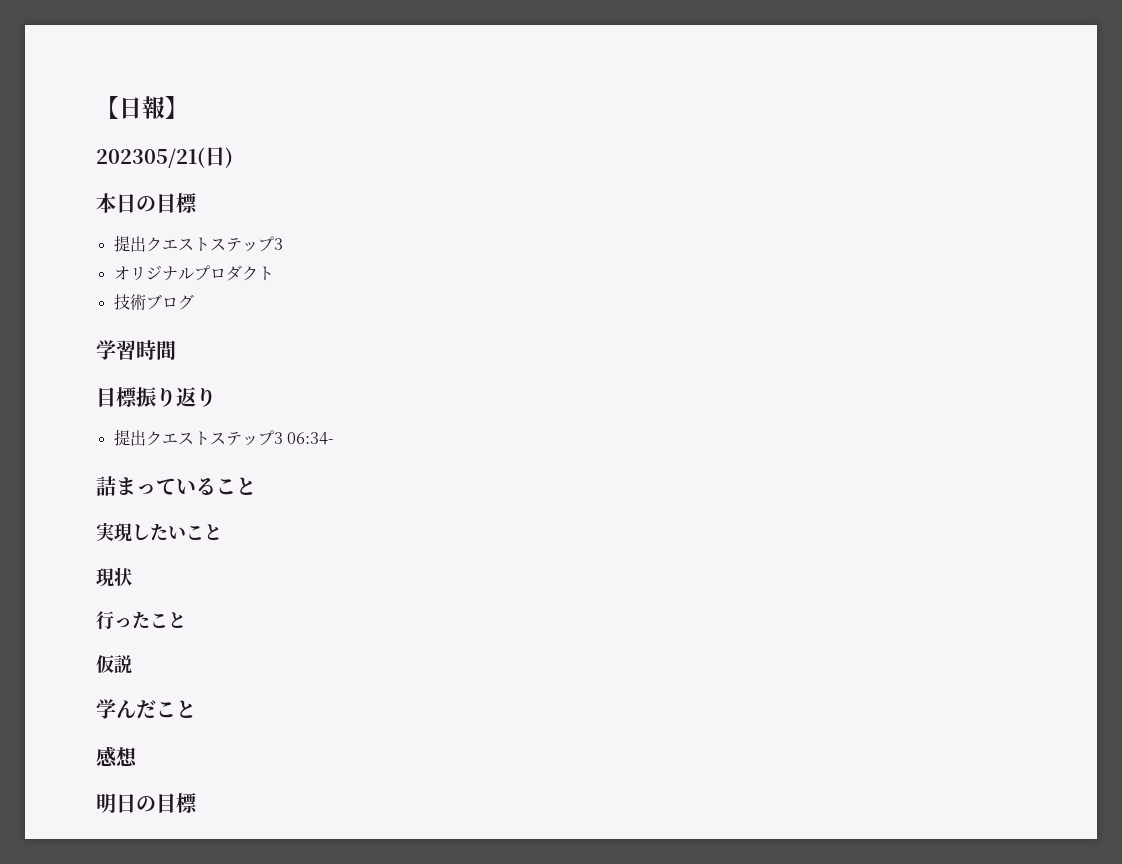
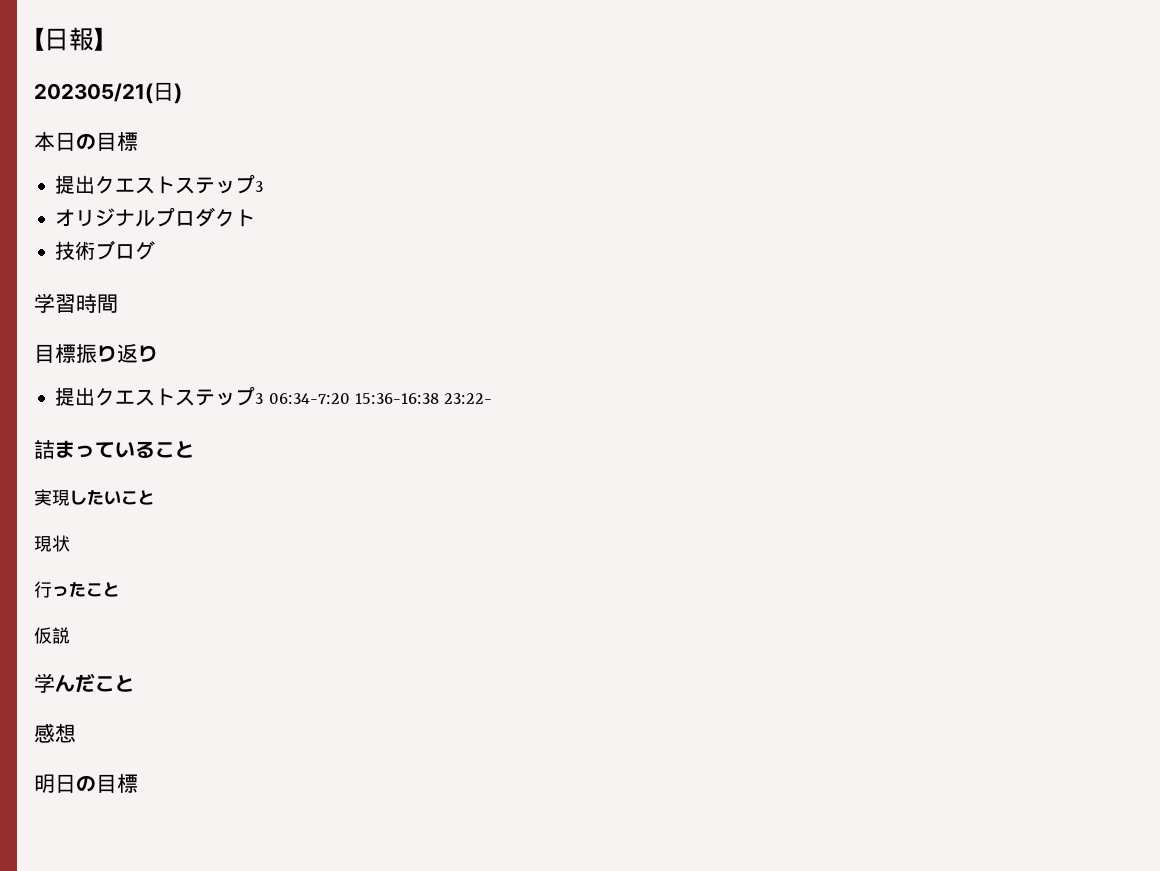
- 提出クエストステップ3 06:34-
+ 提出クエストステップ3 06:34-7:20 15:36-16:38 23:22-

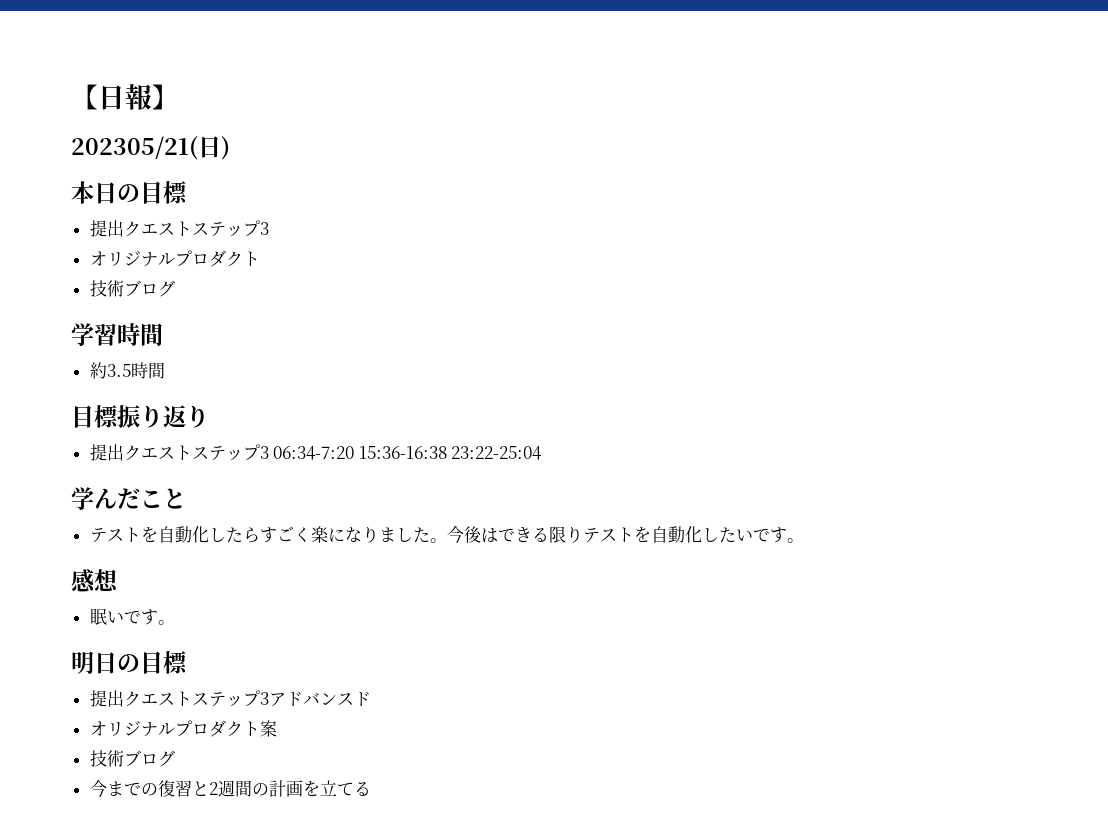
+ 約3.5時間
- 提出クエストステップ3 06:34-7:20 15:36-16:38 23:22-
- 詰まっていること
- 実現したいこと
- 現状
- 行ったこと
- 仮説
+ 提出クエストステップ3 06:34-7:20 15:36-16:38 23:22-25:04
  学んだこと
+ テストを自動化したらすごく楽になりました。今後はできる限りテストを自動化したいです。
+ 眠いです。
+ 提出クエストステップ3アドバンスド
+ オリジナルプロダクト案
+ 技術ブログ
+ 今までの復習と2週間の計画を立てる

